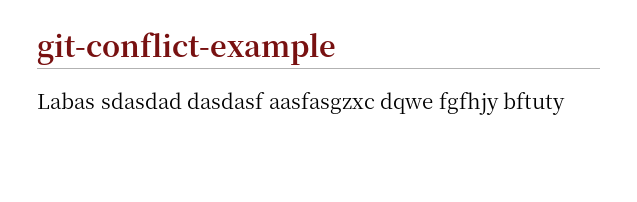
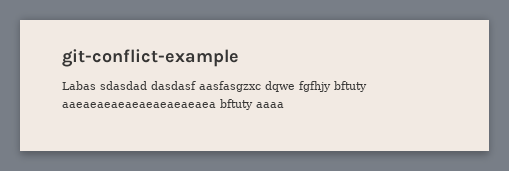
- Labas sdasdad dasdasf aasfasgzxc dqwe fgfhjy bftuty
+ Labas sdasdad dasdasf aasfasgzxc dqwe fgfhjy bftuty aaeaeaeaeaeaeaeaeaeaea bftuty aaaa

